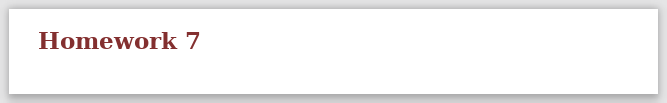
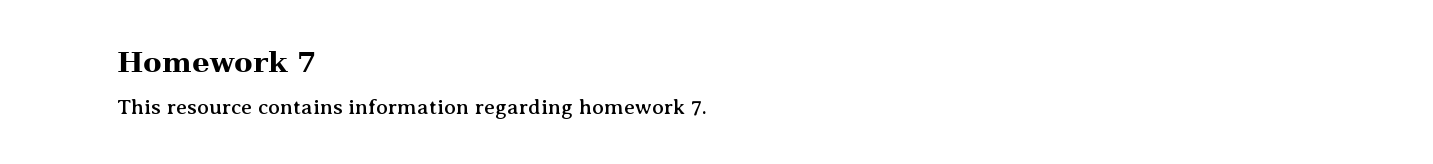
+ This resource contains information regarding homework 7.

